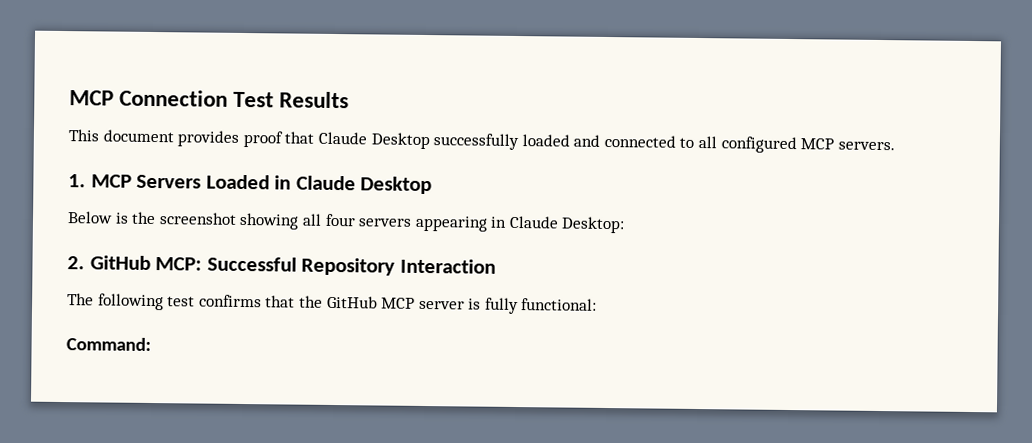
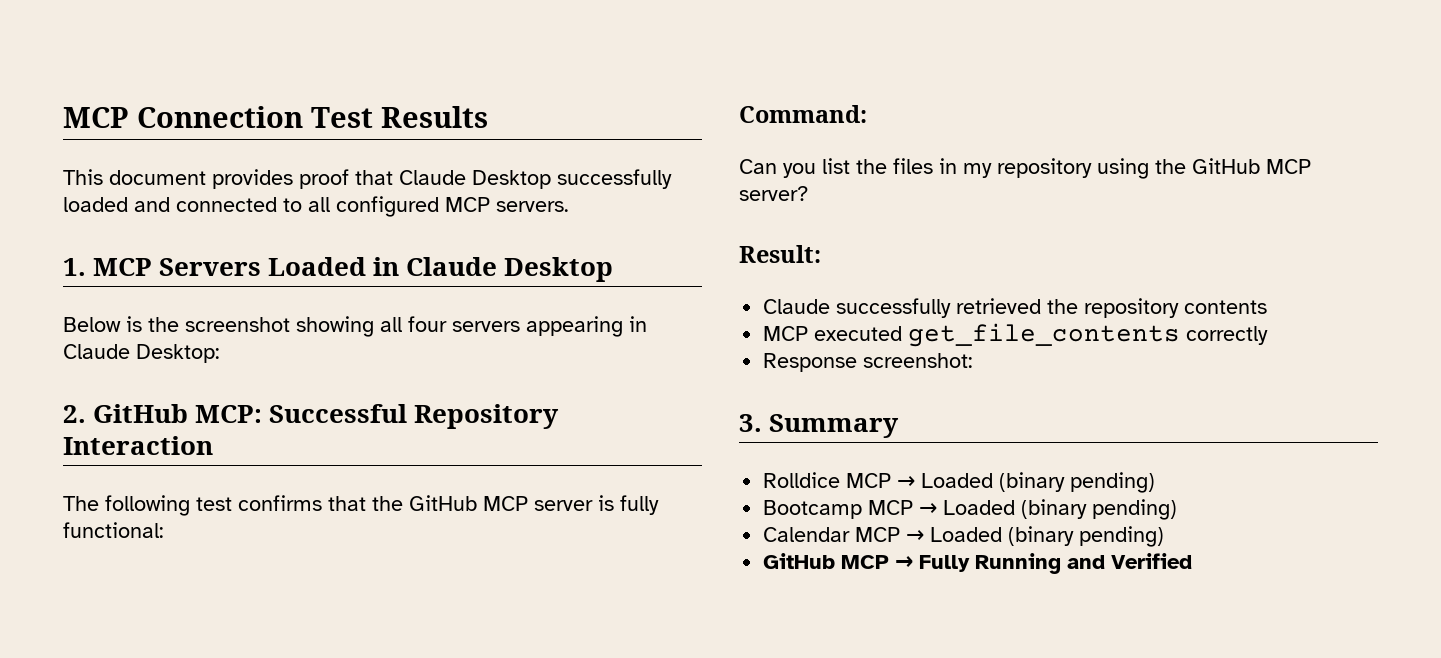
+ Can you list the files in my repository using the GitHub MCP server?
+ Result:
+ Claude successfully retrieved the repository contents
+ MCP executed get_file_contents correctly
+ Response screenshot:
+ 3. Summary
+ Rolldice MCP → Loaded (binary pending)
+ Bootcamp MCP → Loaded (binary pending)
+ Calendar MCP → Loaded (binary pending)
+ GitHub MCP → Fully Running and Verified

